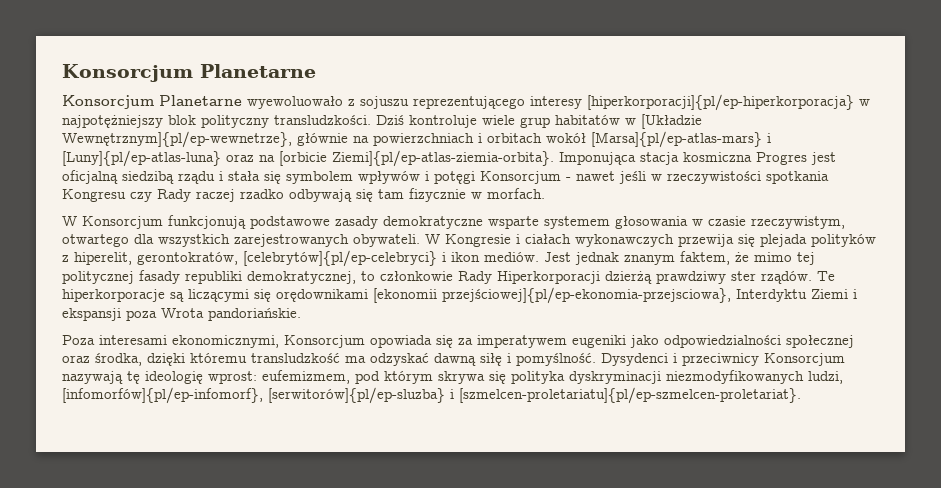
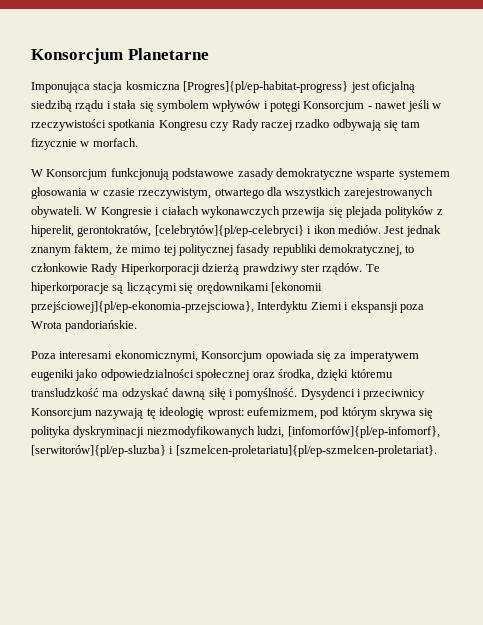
- Konsorcjum Planetarne wyewoluowało z sojuszu reprezentującego interesy [hiperkorporacji]{pl/ep-hiperkorporacja} w najpotężniejszy blok polityczny transludzkości. Dziś kontroluje wiele grup habitatów w [Układzie Wewnętrznym]{pl/ep-wewnetrze}, głównie na powierzchniach i orbitach wokół [Marsa]{pl/ep-atlas-mars} i [Luny]{pl/ep-atlas-luna} oraz na [orbicie Ziemi]{pl/ep-atlas-ziemia-orbita}. Imponująca stacja kosmiczna Progres jest oficjalną siedzibą rządu i stała się symbolem wpływów i potęgi Konsorcjum - nawet jeśli w rzeczywistości spotkania Kongresu czy Rady raczej rzadko odbywają się tam fizycznie w morfach.
+ Imponująca stacja kosmiczna [Progres]{pl/ep-habitat-progress} jest oficjalną siedzibą rządu i stała się symbolem wpływów i potęgi Konsorcjum - nawet jeśli w rzeczywistości spotkania Kongresu czy Rady raczej rzadko odbywają się tam fizycznie w morfach.

